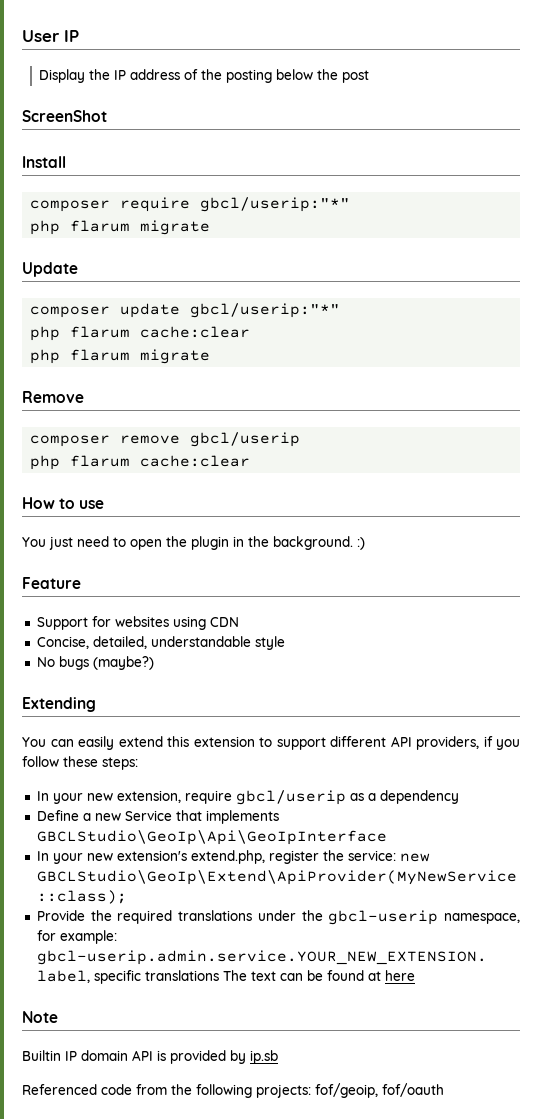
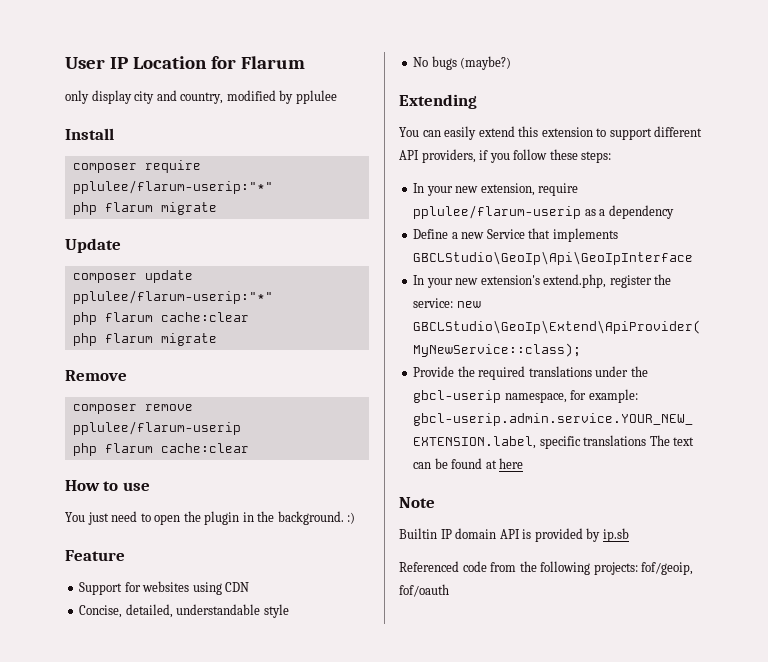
- User IP
- Display the IP address of the posting below the post
- ScreenShot
+ User IP Location for Flarum
+ only display city and country, modified by pplulee
- composer require gbcl/userip:"*"
+ composer require pplulee/flarum-userip:"*"
- composer update gbcl/userip:"*"
+ composer update pplulee/flarum-userip:"*"
- composer remove gbcl/userip
+ composer remove pplulee/flarum-userip
- In your new extension, require gbcl/userip as a dependency
+ In your new extension, require pplulee/flarum-userip as a dependency

